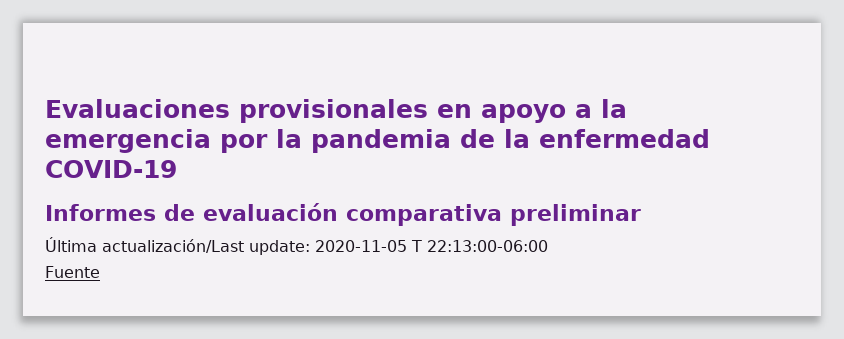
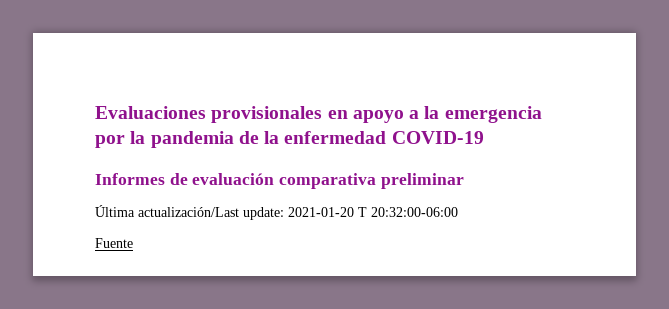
- Última actualización/Last update: 2020-11-05 T 22:13:00-06:00
+ Última actualización/Last update: 2021-01-20 T 20:32:00-06:00

